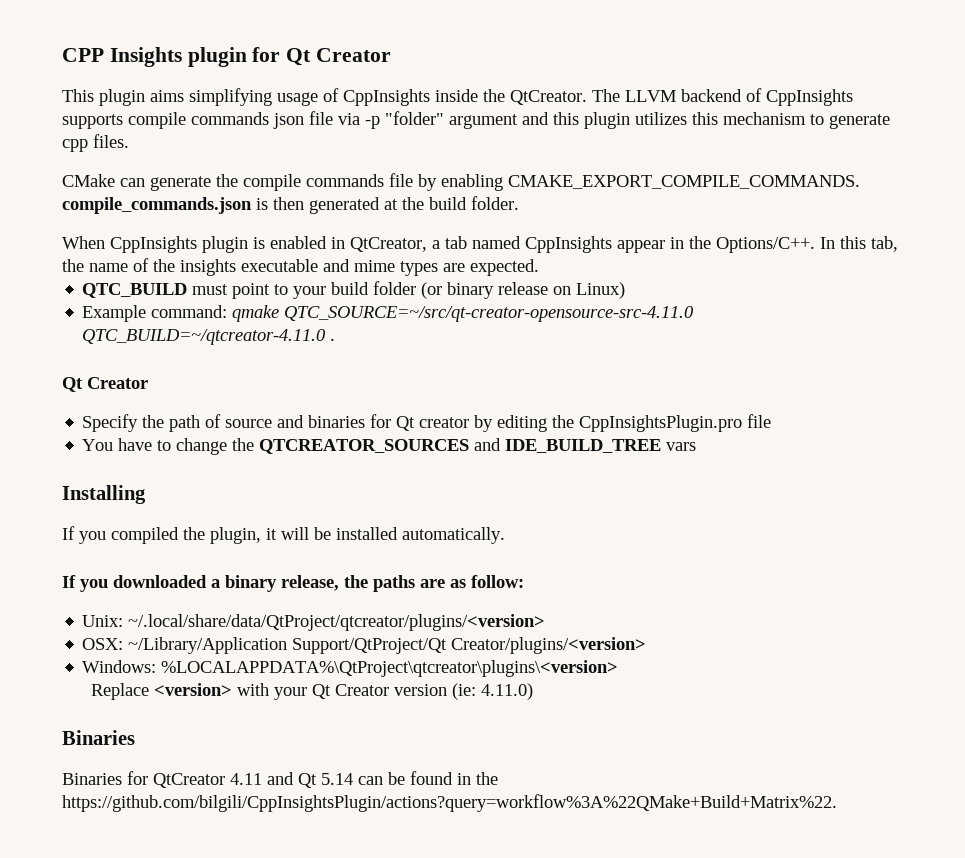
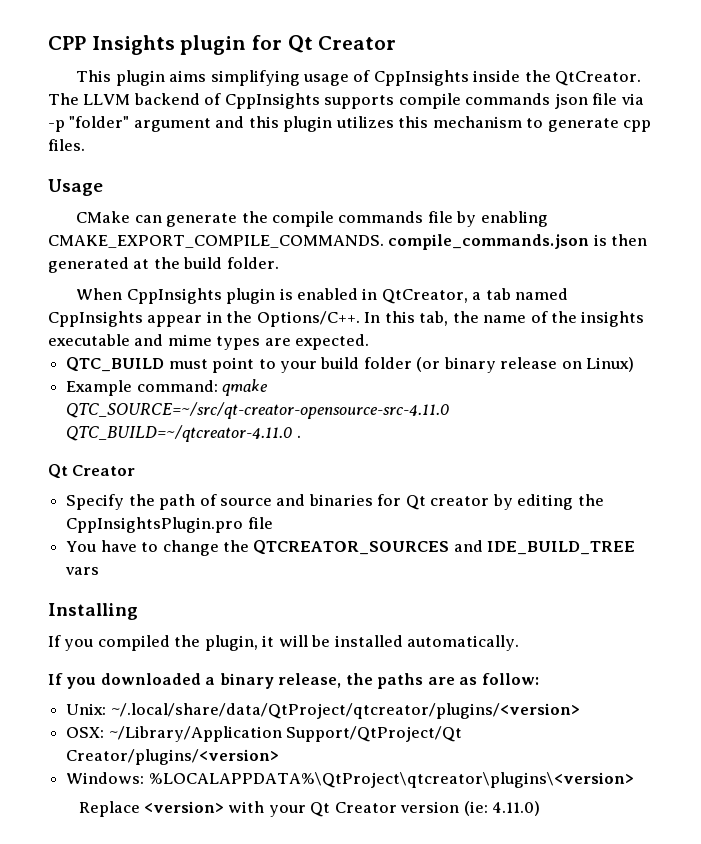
+ Usage
  Replace <version> with your Qt Creator version (ie: 4.11.0)
- Binaries
- Binaries for QtCreator 4.11 and Qt 5.14 can be found in the https://github.com/bilgili/CppInsightsPlugin/actions?query=workflow%3A%22QMake+Build+Matrix%22.

